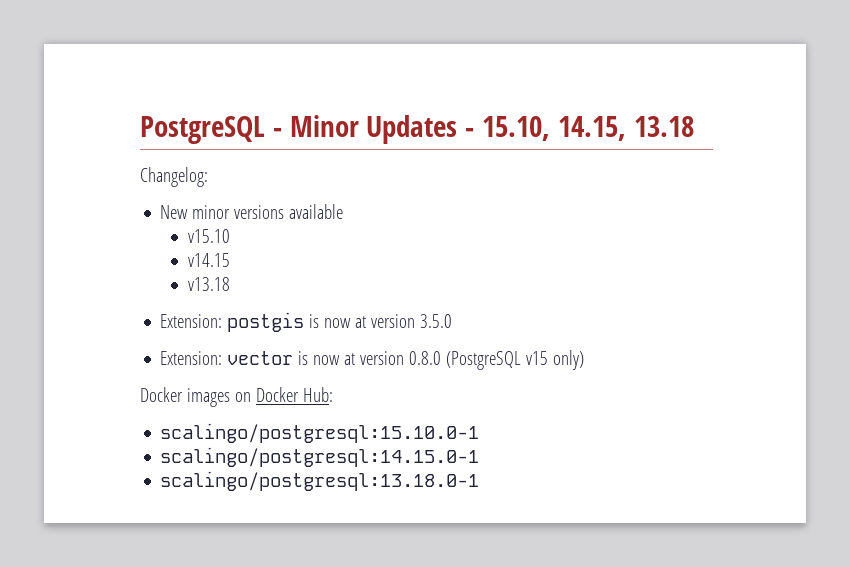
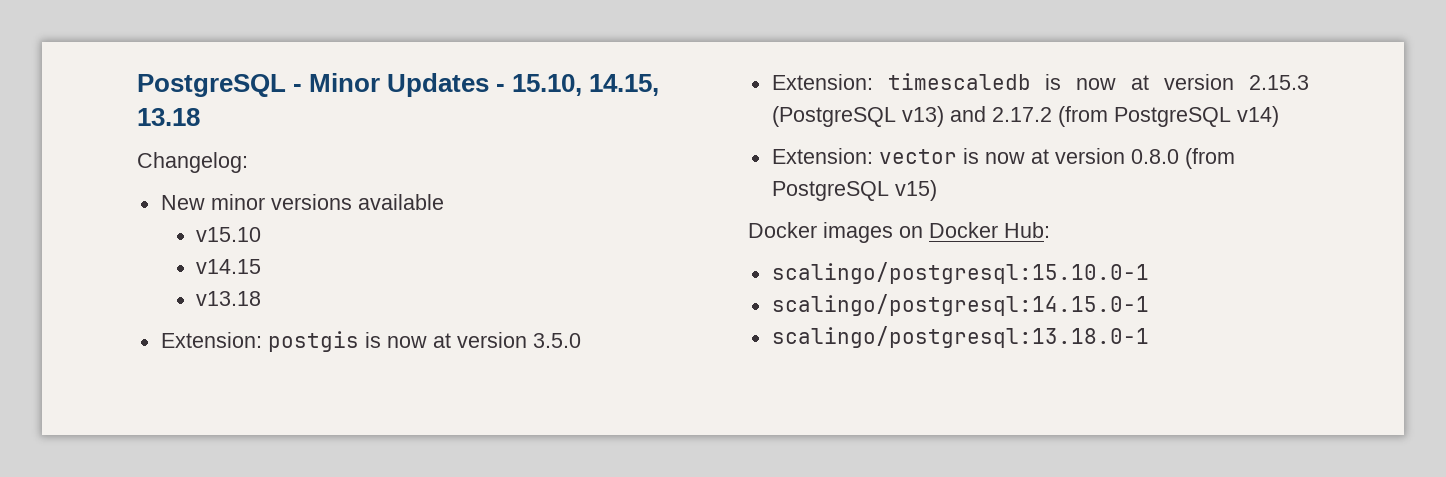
+ Extension: timescaledb is now at version 2.15.3 (PostgreSQL v13) and 2.17.2 (from PostgreSQL v14)
- Extension: vector is now at version 0.8.0 (PostgreSQL v15 only)
+ Extension: vector is now at version 0.8.0 (from PostgreSQL v15)

